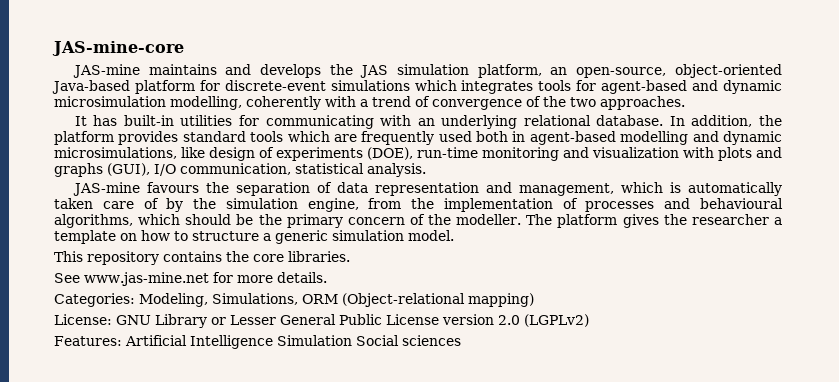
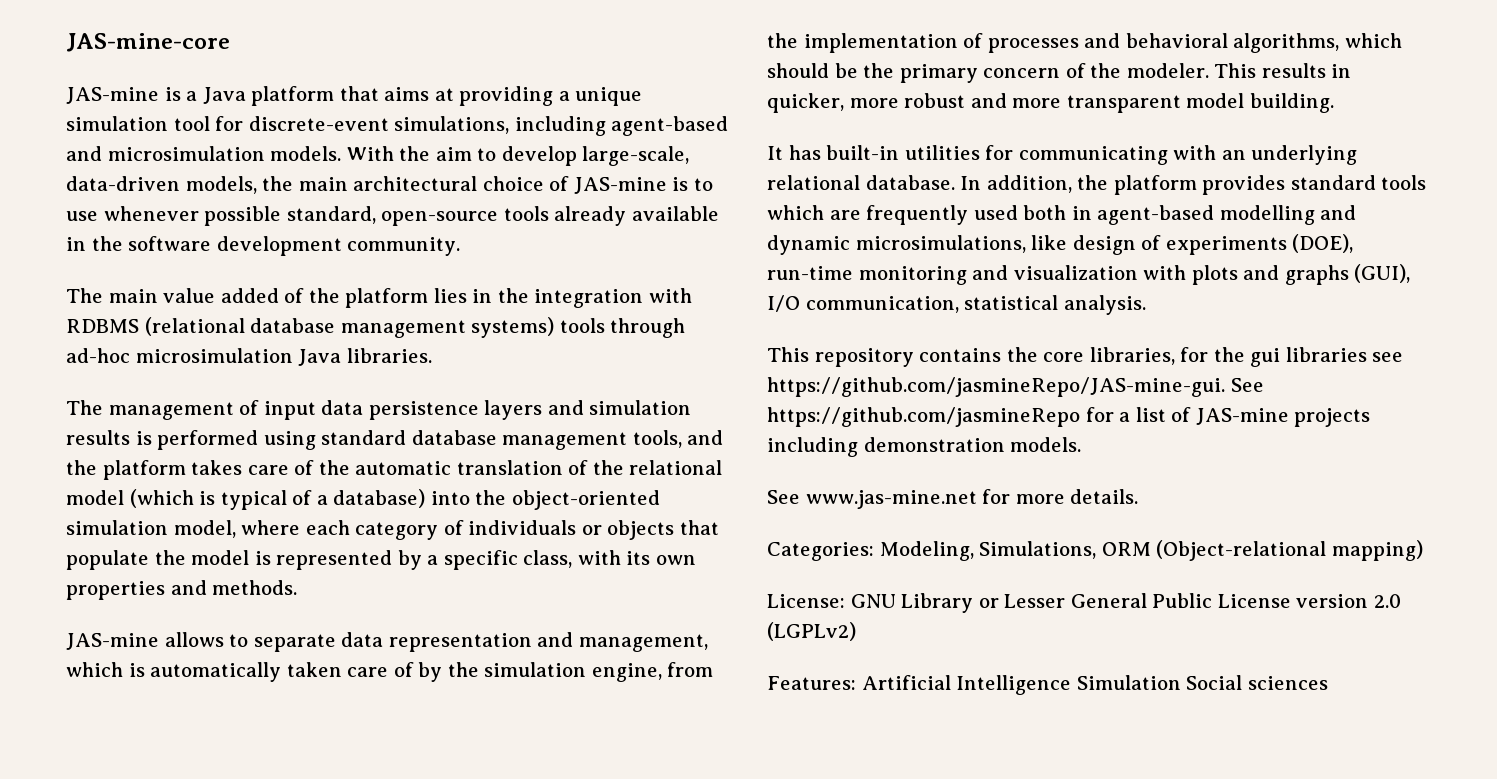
- JAS-mine maintains and develops the JAS simulation platform, an open-source, object-oriented Java-based platform for discrete-event simulations which integrates tools for agent-based and dynamic microsimulation modelling, coherently with a trend of convergence of the two approaches.
+ JAS-mine is a Java platform that aims at providing a unique simulation tool for discrete-event simulations, including agent-based and microsimulation models. With the aim to develop large-scale, data-driven models, the main architectural choice of JAS-mine is to use whenever possible standard, open-source tools already available in the software development community.
+ The main value added of the platform lies in the integration with RDBMS (relational database management systems) tools through ad-hoc microsimulation Java libraries.
+ The management of input data persistence layers and simulation results is performed using standard database management tools, and the platform takes care of the automatic translation of the relational model (which is typical of a database) into the object-oriented simulation model, where each category of individuals or objects that populate the model is represented by a specific class, with its own properties and methods.
+ JAS-mine allows to separate data representation and management, which is automatically taken care of by the simulation engine, from the implementation of processes and behavioral algorithms, which should be the primary concern of the modeler. This results in quicker, more robust and more transparent model building.
- JAS-mine favours the separation of data representation and management, which is automatically taken care of by the simulation engine, from the implementation of processes and behavioural algorithms, which should be the primary concern of the modeller. The platform gives the researcher a template on how to structure a generic simulation model.
- This repository contains the core libraries.
+ This repository contains the core libraries, for the gui libraries see https://github.com/jasmineRepo/JAS-mine-gui. See https://github.com/jasmineRepo for a list of JAS-mine projects including demonstration models.

